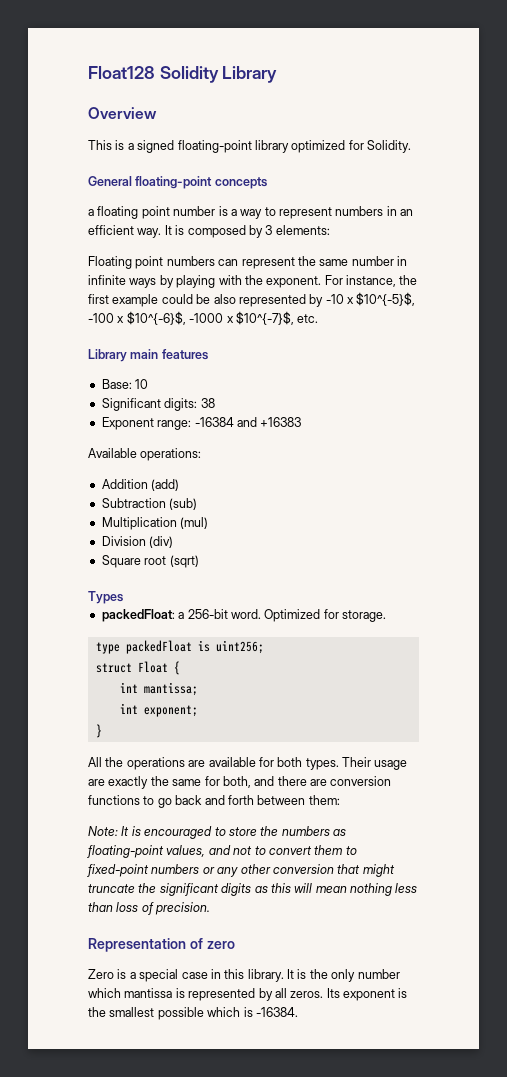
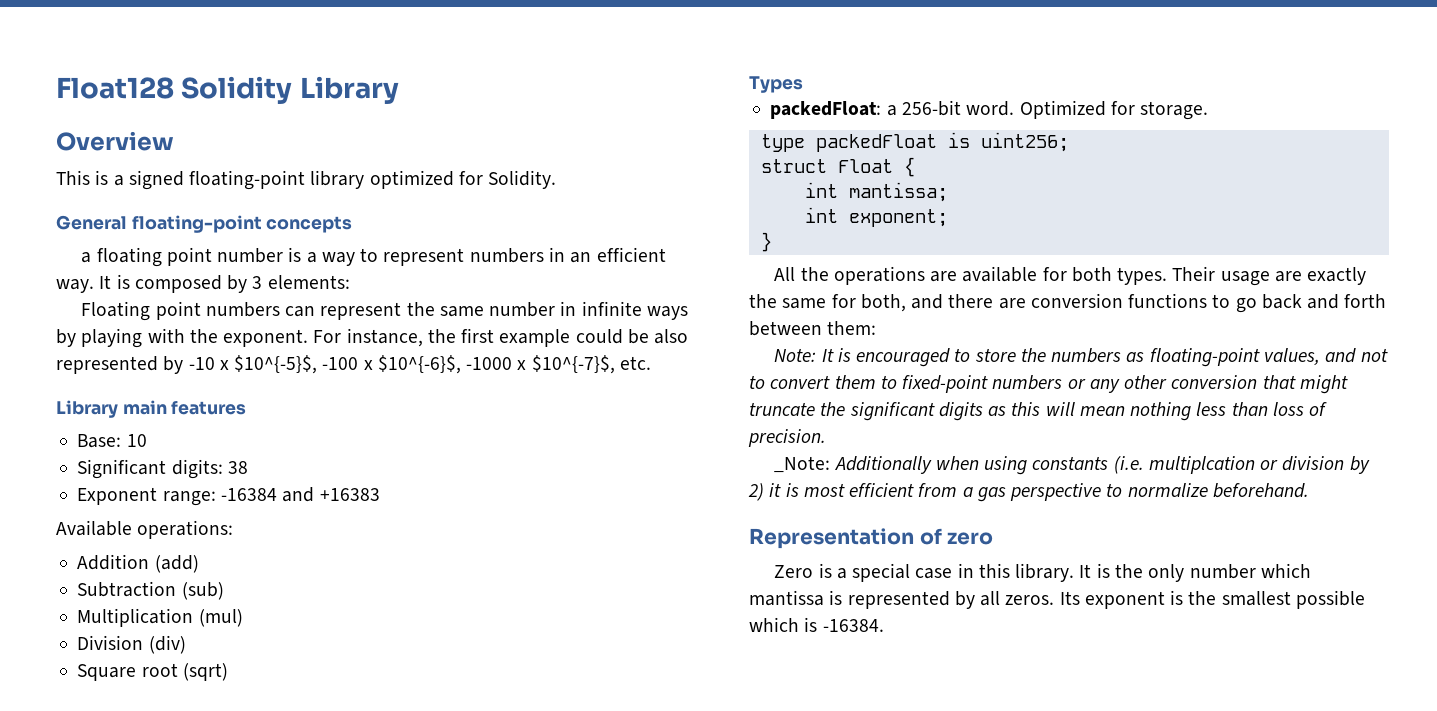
+ _Note: Additionally when using constants (i.e. multiplcation or division by 2) it is most efficient from a gas perspective to normalize beforehand.

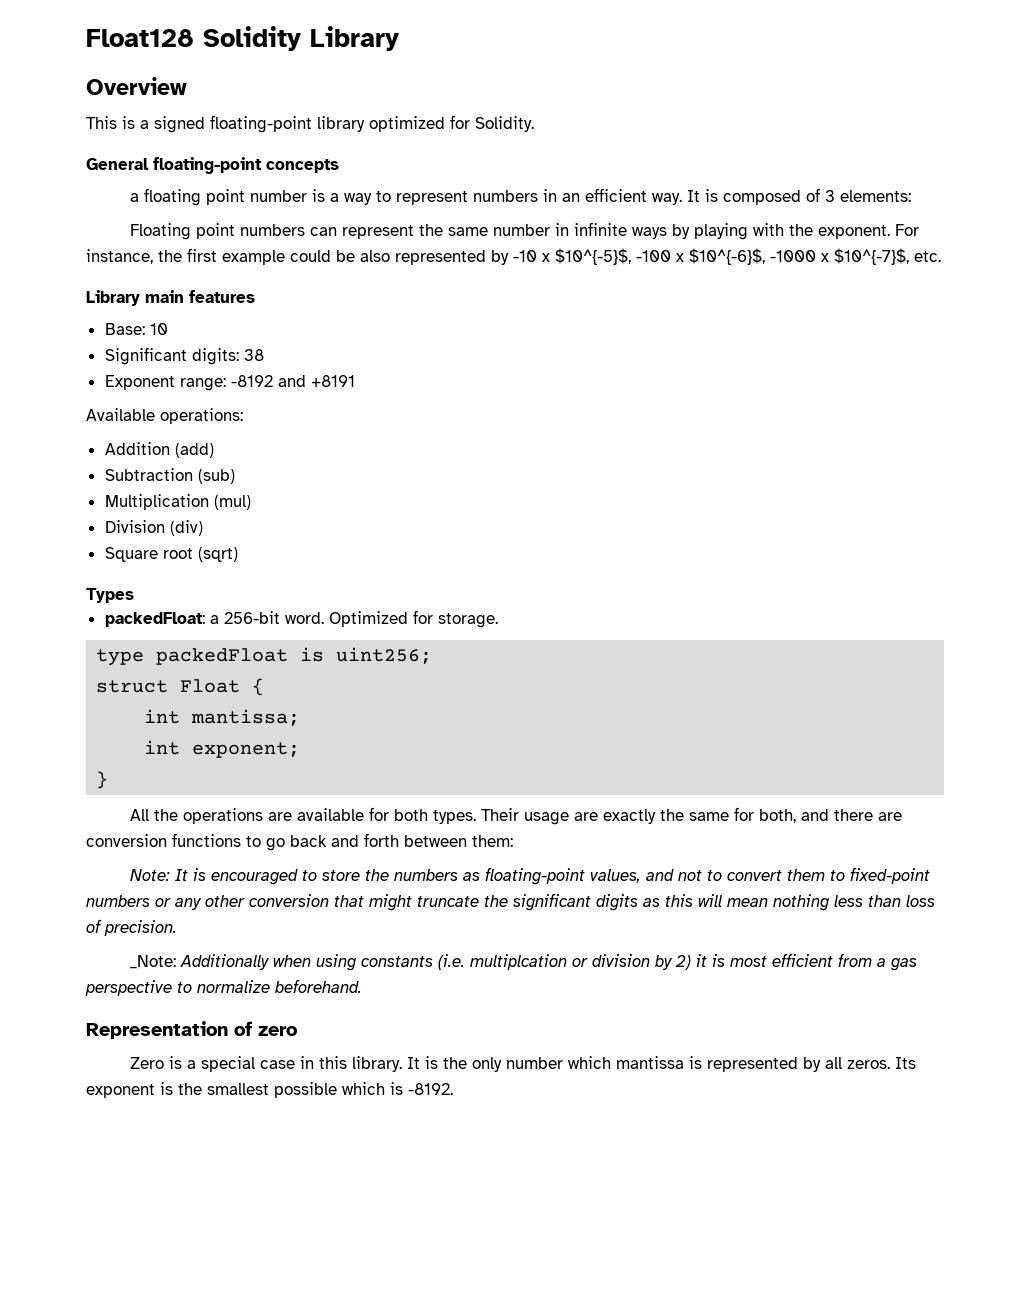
- It is composed by 3 elements:
+ It is composed of 3 elements:
- Exponent range: -16384 and +16383
+ Exponent range: -8192 and +8191
- Its exponent is the smallest possible which is -16384.
+ Its exponent is the smallest possible which is -8192.

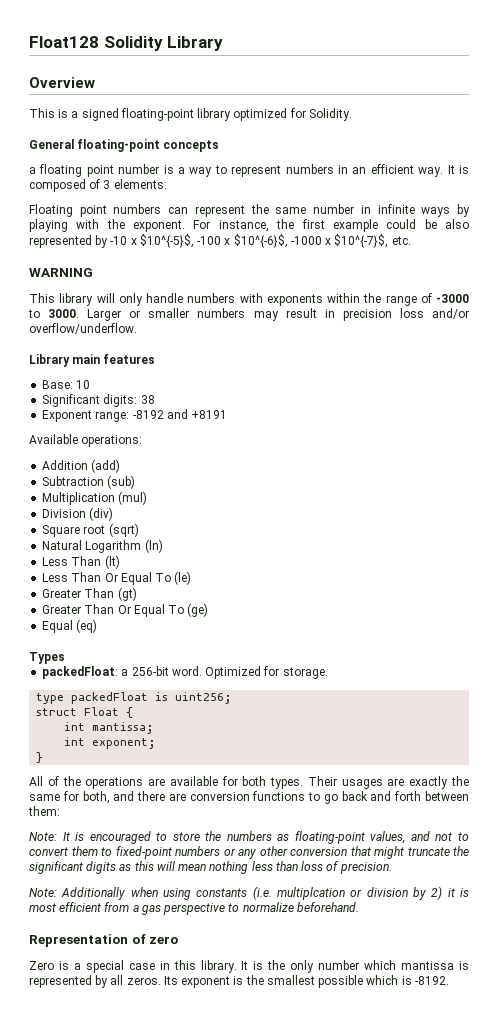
+ WARNING
+ This library will only handle numbers with exponents within the range of -3000 to 3000. Larger or smaller numbers may result in precision loss and/or overflow/underflow.
+ Natural Logarithm (ln)
+ Less Than (lt)
+ Less Than Or Equal To (le)
+ Greater Than (gt)
+ Greater Than Or Equal To (ge)
+ Equal (eq)
- All the operations are available for both types.
+ All of the operations are available for both types.
- Their usage are exactly the same for both, and there are conversion functions to go back and forth between them:
+ Their usages are exactly the same for both, and there are conversion functions to go back and forth between them:
- _Note: Additionally when using constants (i.e. multiplcation or division by 2) it is most efficient from a gas perspective to normalize beforehand.
+ Note: Additionally when using constants (i.e. multiplcation or division by 2) it is most efficient from a gas perspective to normalize beforehand.

